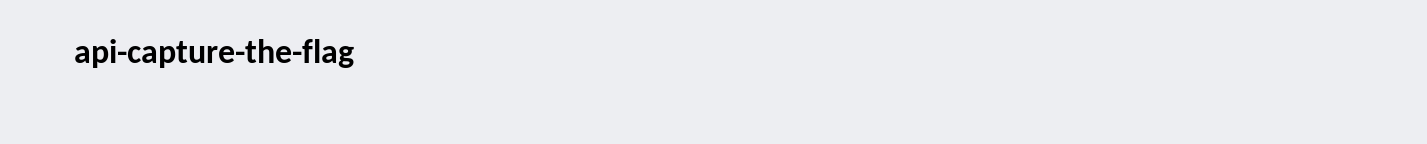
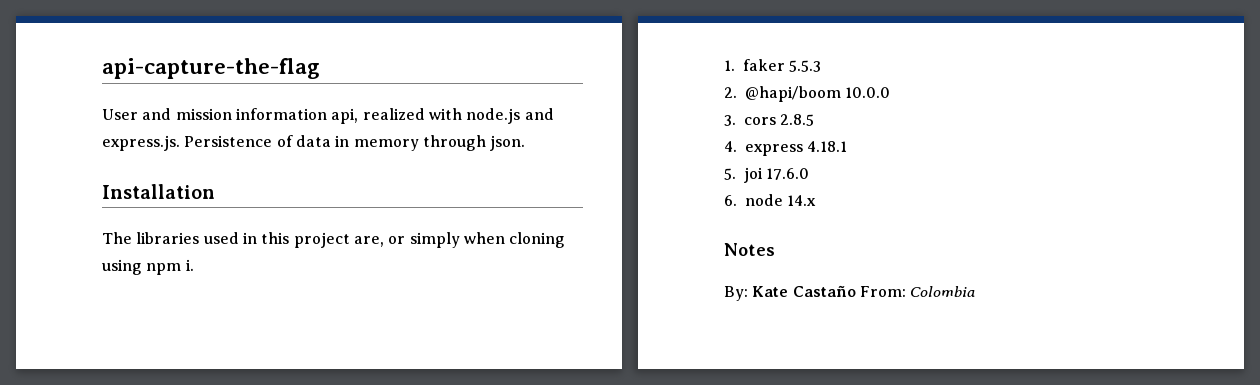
+ User and mission information api, realized with node.js and express.js. Persistence of data in memory through json.
+ Installation
+ The libraries used in this project are, or simply when cloning using npm i.
+ 1. faker 5.5.3
+ 2. @hapi/boom 10.0.0
+ 3. cors 2.8.5
+ 4. express 4.18.1
+ 5. joi 17.6.0
+ 6. node 14.x
+ Notes
+ By: Kate Castaño From: Colombia

